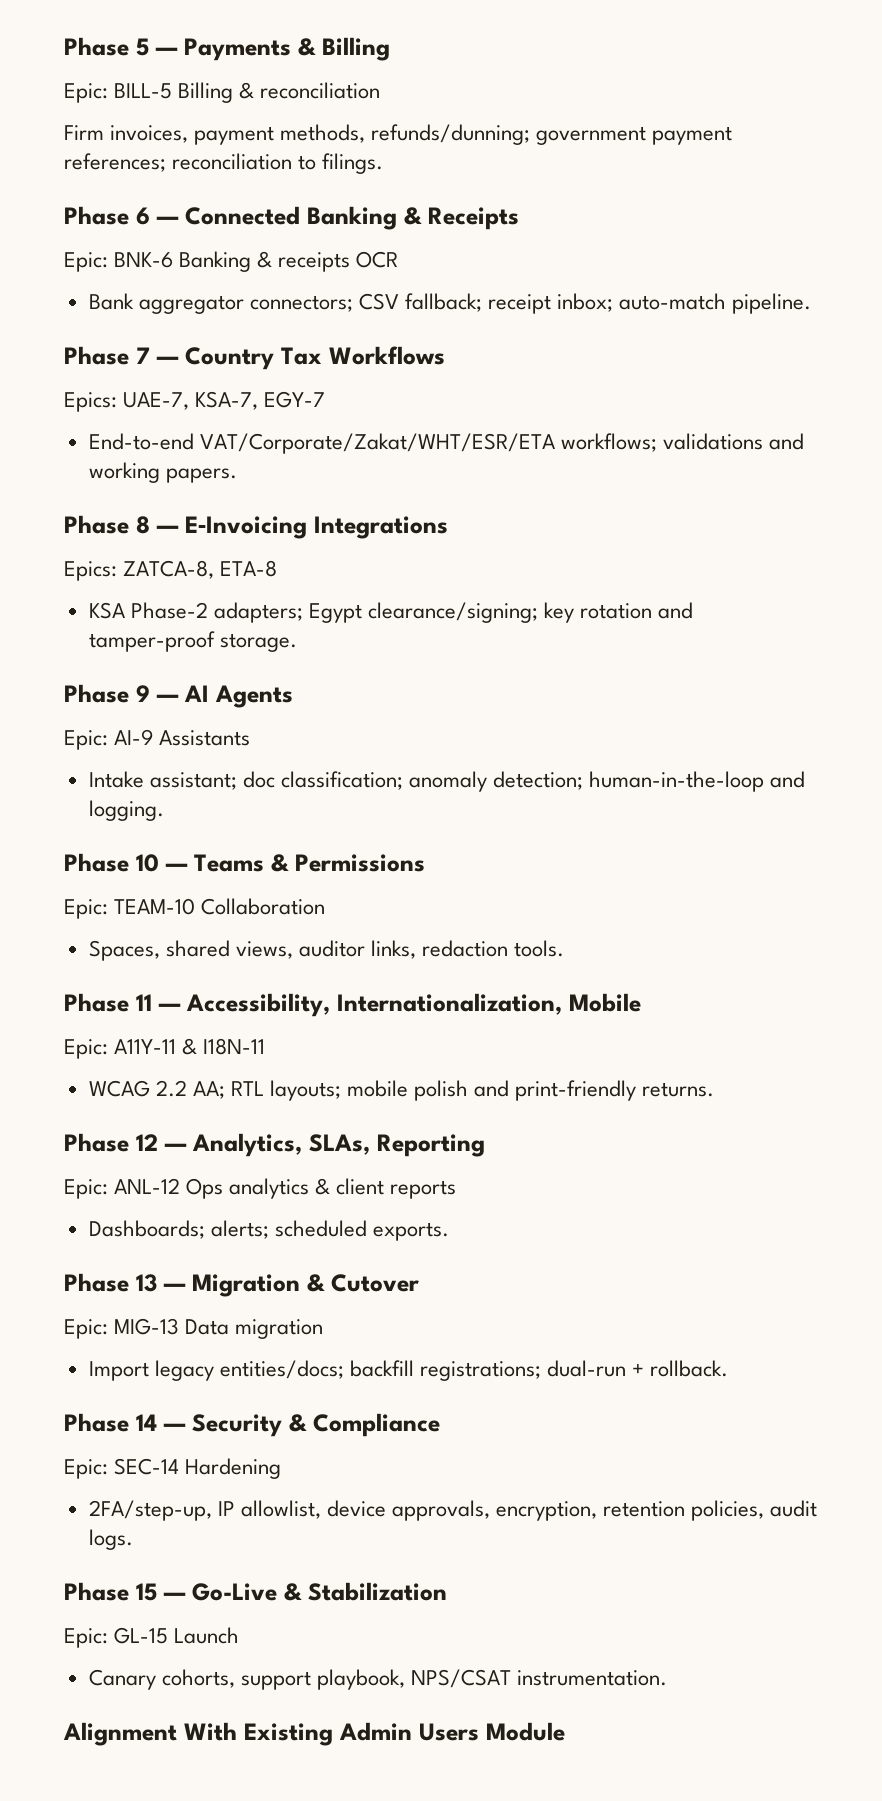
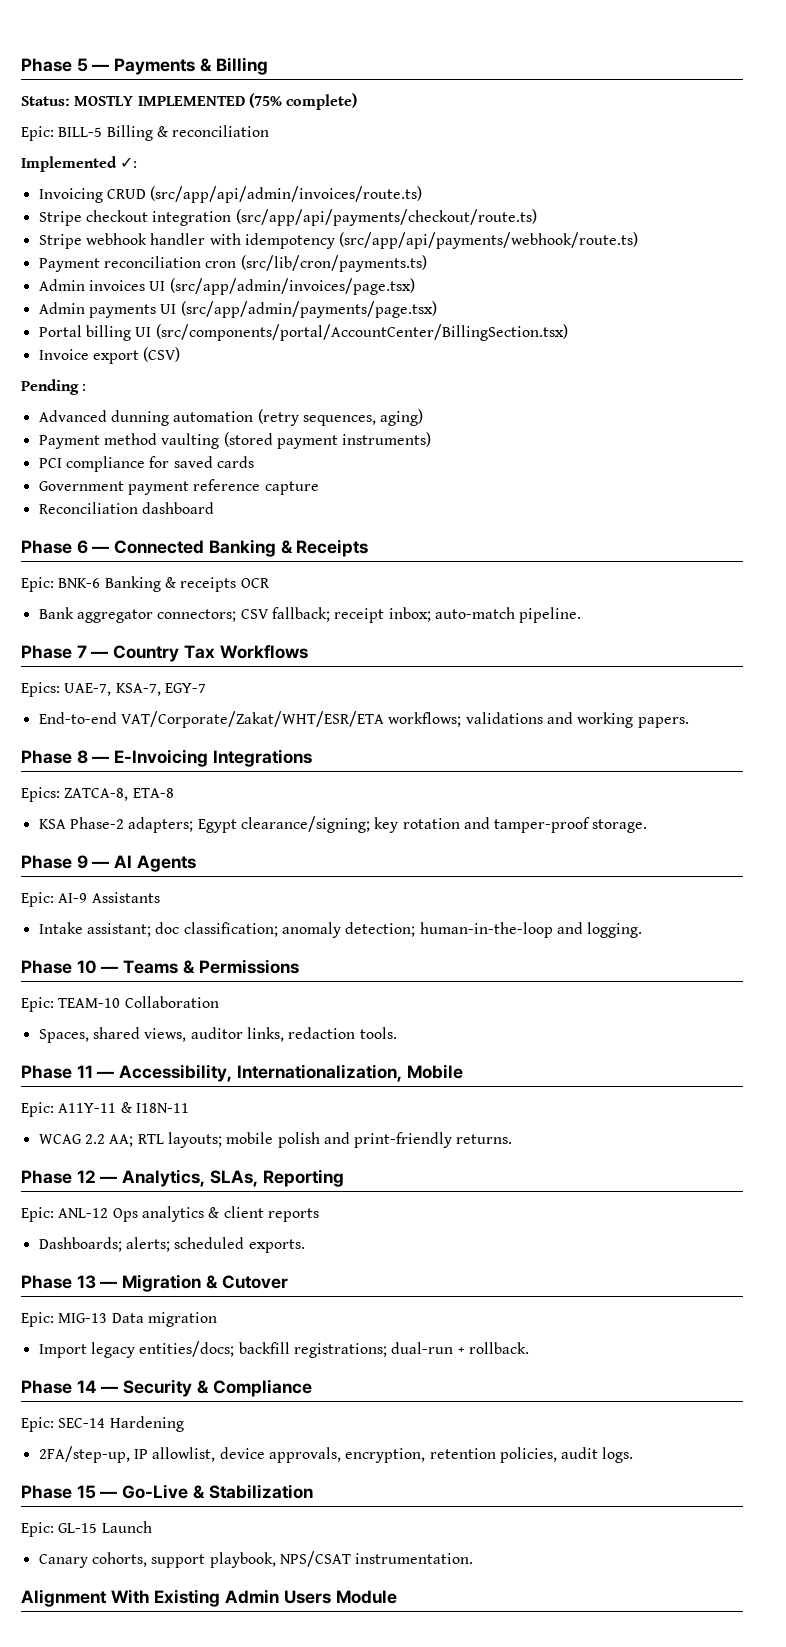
+ Status: MOSTLY IMPLEMENTED (75% complete)
- Firm invoices, payment methods, refunds/dunning; government payment references; reconciliation to filings.
+ Implemented ✓:
+ Invoicing CRUD (src/app/api/admin/invoices/route.ts)
+ Stripe checkout integration (src/app/api/payments/checkout/route.ts)
+ Stripe webhook handler with idempotency (src/app/api/payments/webhook/route.ts)
+ Payment reconciliation cron (src/lib/cron/payments.ts)
+ Admin invoices UI (src/app/admin/invoices/page.tsx)
+ Admin payments UI (src/app/admin/payments/page.tsx)
+ Portal billing UI (src/components/portal/AccountCenter/BillingSection.tsx)
+ Invoice export (CSV)
+ Pending :
+ Advanced dunning automation (retry sequences, aging)
+ Payment method vaulting (stored payment instruments)
+ PCI compliance for saved cards
+ Government payment reference capture
+ Reconciliation dashboard

